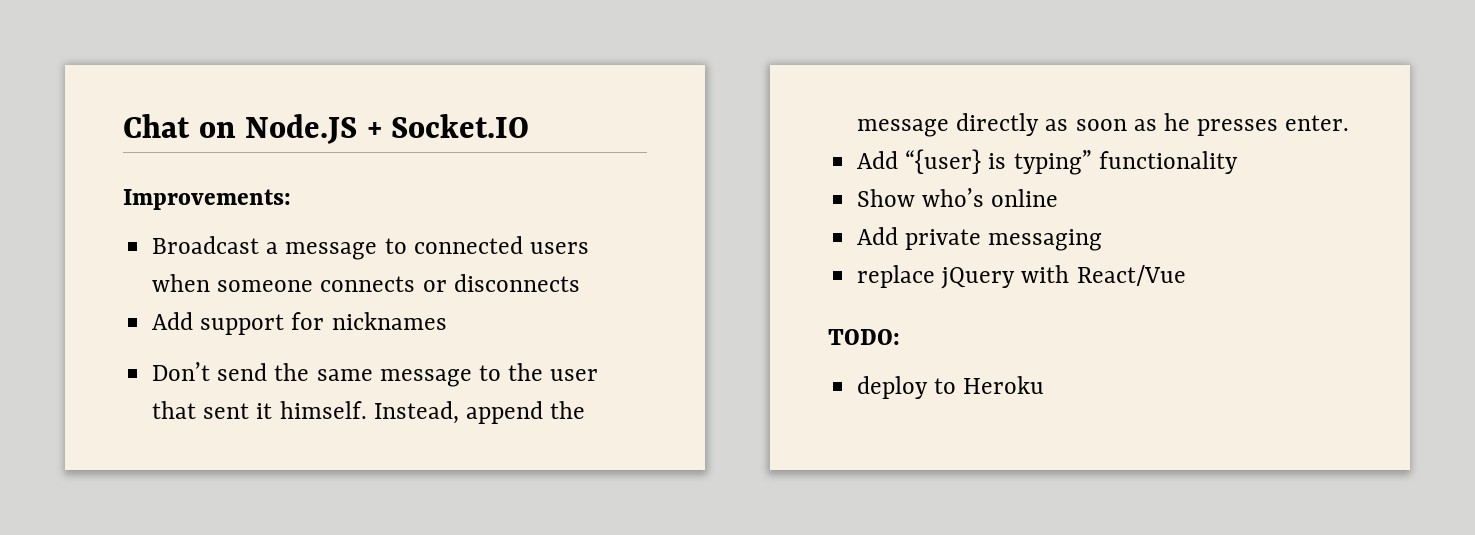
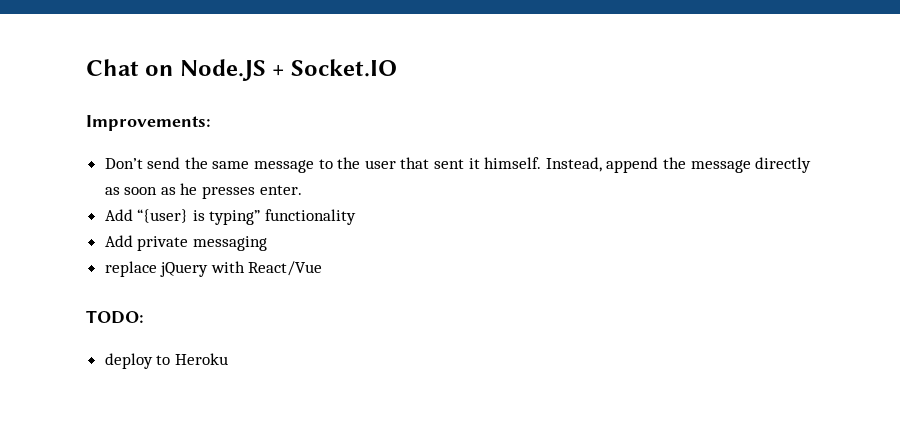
- Broadcast a message to connected users when someone connects or disconnects
- Add support for nicknames
- Show who’s online

